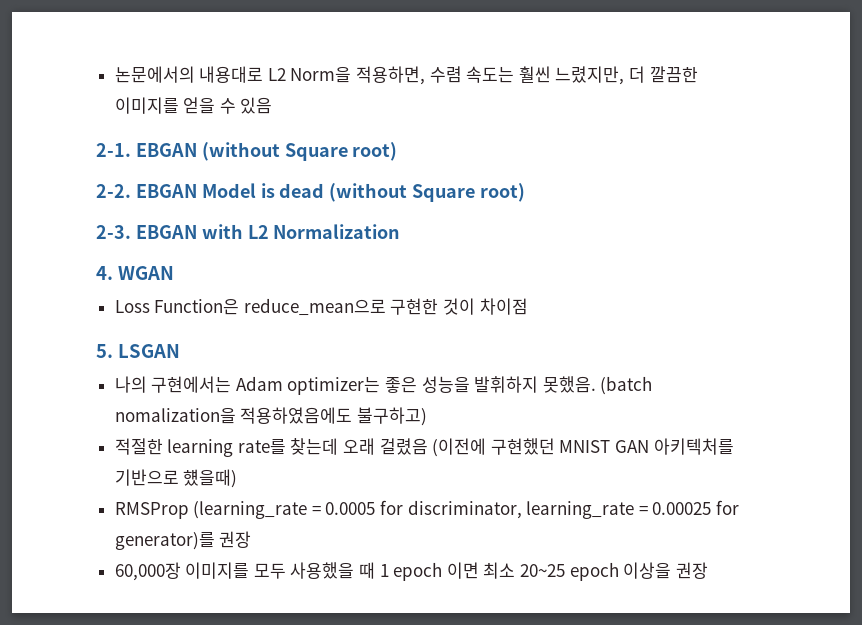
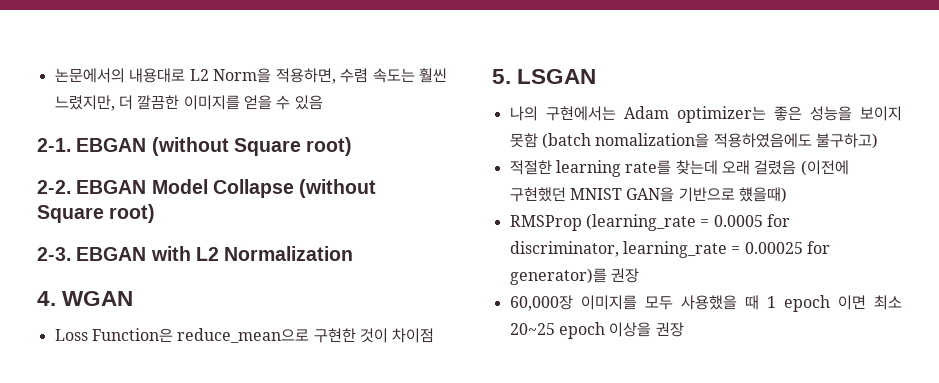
- EBGAN Model is dead (without Square root)
+ EBGAN Model Collapse (without Square root)
- 나의 구현에서는 Adam optimizer는 좋은 성능을 발휘하지 못했음. (batch nomalization을 적용하였음에도 불구하고)
+ 나의 구현에서는 Adam optimizer는 좋은 성능을 보이지 못함 (batch nomalization을 적용하였음에도 불구하고)
- 적절한 learning rate를 찾는데 오래 걸렸음 (이전에 구현했던 MNIST GAN 아키텍처를 기반으로 헀을때)
+ 적절한 learning rate를 찾는데 오래 걸렸음 (이전에 구현했던 MNIST GAN을 기반으로 헀을때)

